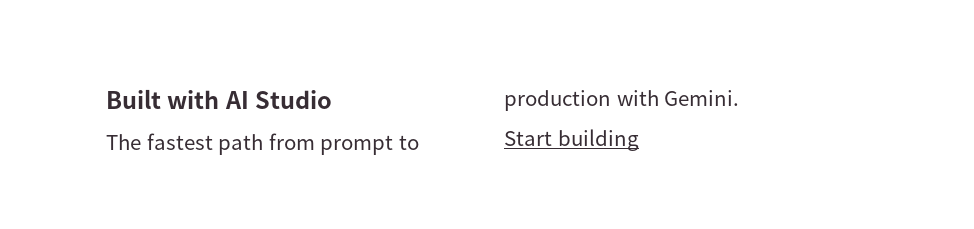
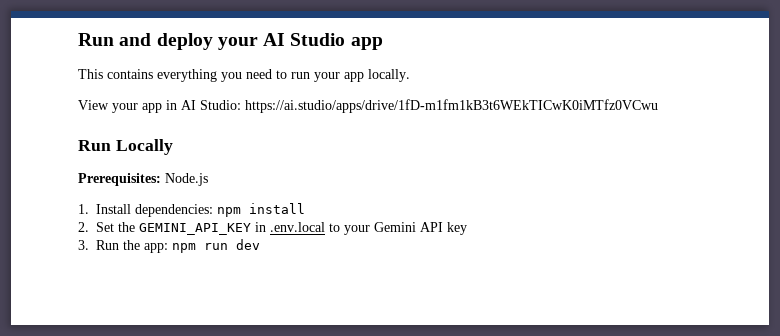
- Built with AI Studio
- The fastest path from prompt to production with Gemini.
- Start building
+ Run and deploy your AI Studio app
+ This contains everything you need to run your app locally.
+ View your app in AI Studio: https://ai.studio/apps/drive/1fD-m1fm1kB3t6WEkTICwK0iMTfz0VCwu
+ Run Locally
+ Prerequisites: Node.js
+ 1. Install dependencies: npm install
+ 2. Set the GEMINI_API_KEY in .env.local to your Gemini API key
+ 3. Run the app: npm run dev

